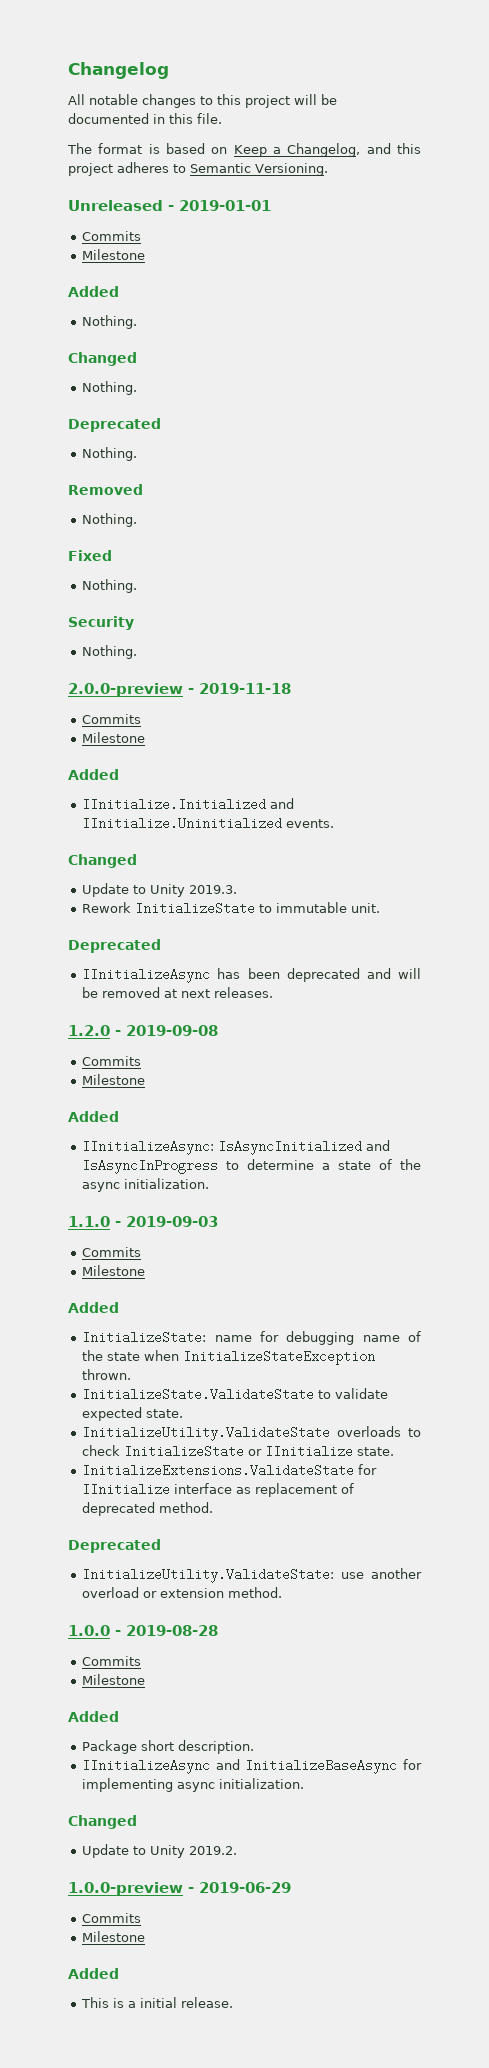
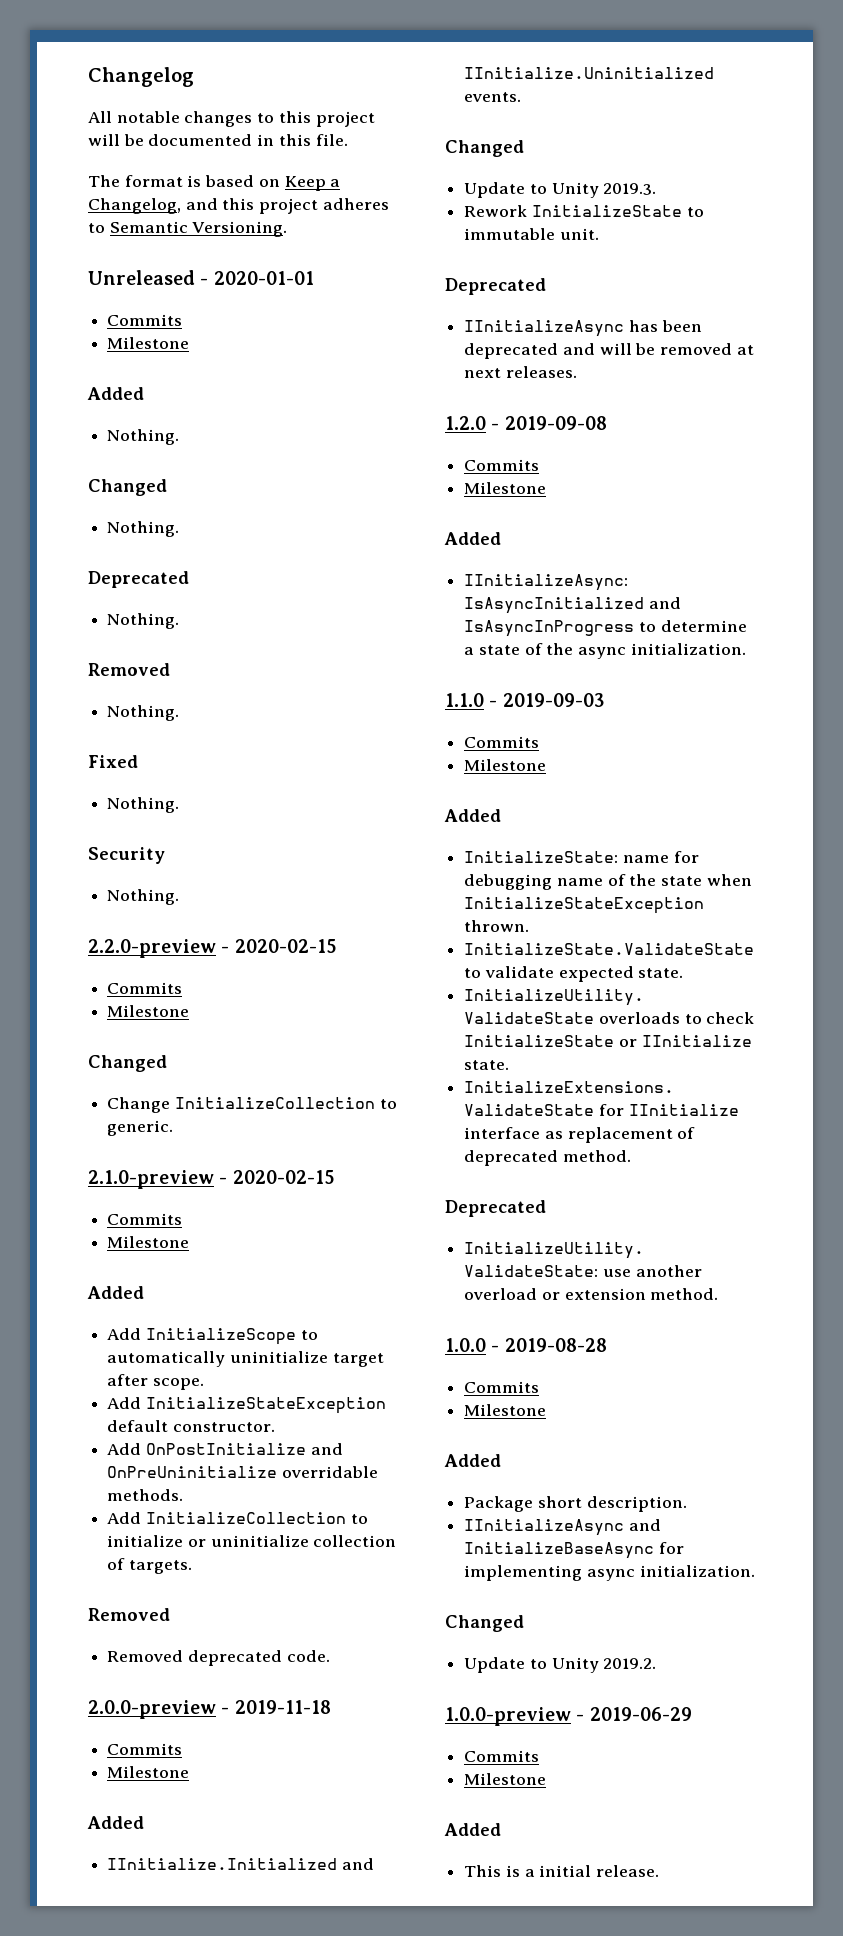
- Unreleased - 2019-01-01
+ Unreleased - 2020-01-01
+ 2.2.0-preview - 2020-02-15
+ Commits
+ Milestone
+ Changed
+ Change InitializeCollection to generic.
+ 2.1.0-preview - 2020-02-15
+ Commits
+ Milestone
+ Added
+ Add InitializeScope to automatically uninitialize target after scope.
+ Add InitializeStateException default constructor.
+ Add OnPostInitialize and OnPreUninitialize overridable methods.
+ Add InitializeCollection to initialize or uninitialize collection of targets.
+ Removed
+ Removed deprecated code.

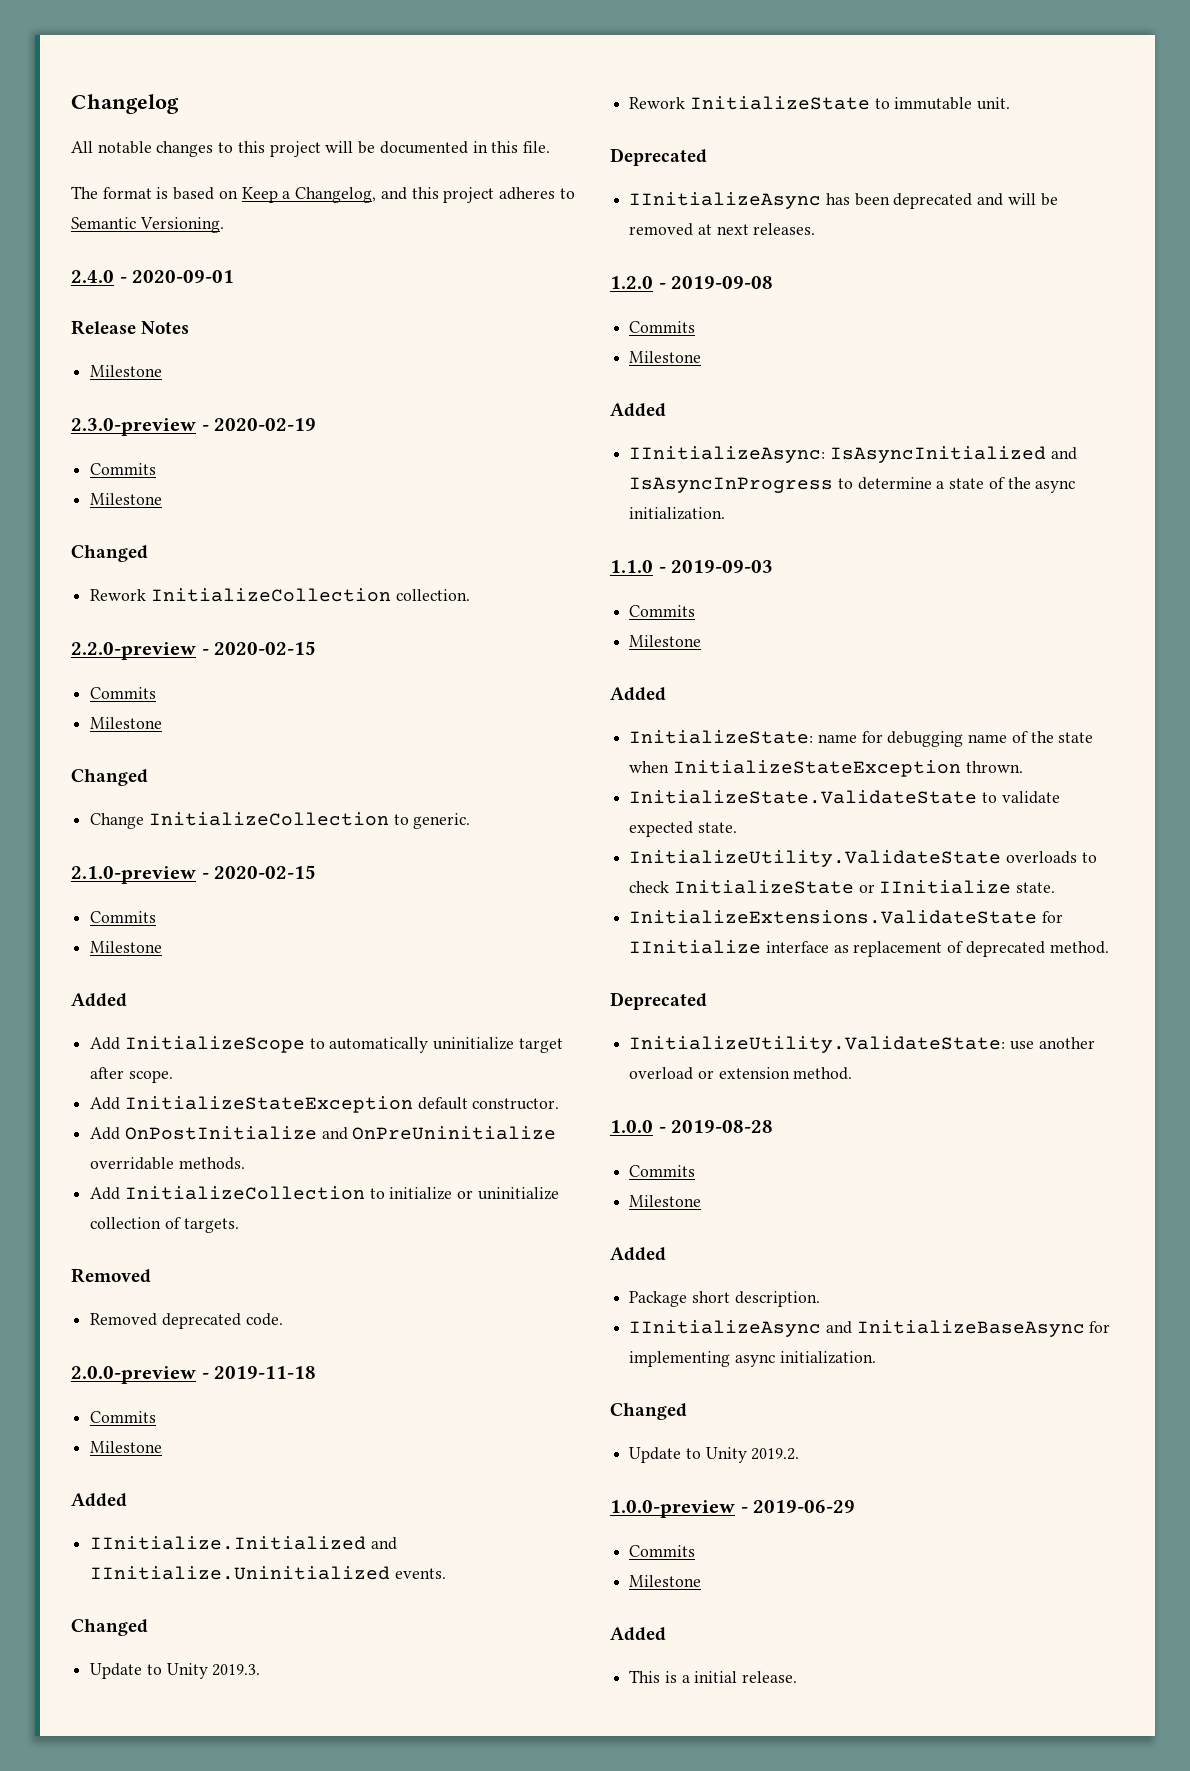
- Unreleased - 2020-01-01
+ 2.4.0 - 2020-09-01
+ Release Notes
+ Milestone
+ 2.3.0-preview - 2020-02-19
  Commits
  Milestone
- Added
- Nothing.
  Changed
- Nothing.
- Deprecated
- Nothing.
- Removed
- Nothing.
- Fixed
- Nothing.
- Security
- Nothing.
+ Rework InitializeCollection collection.

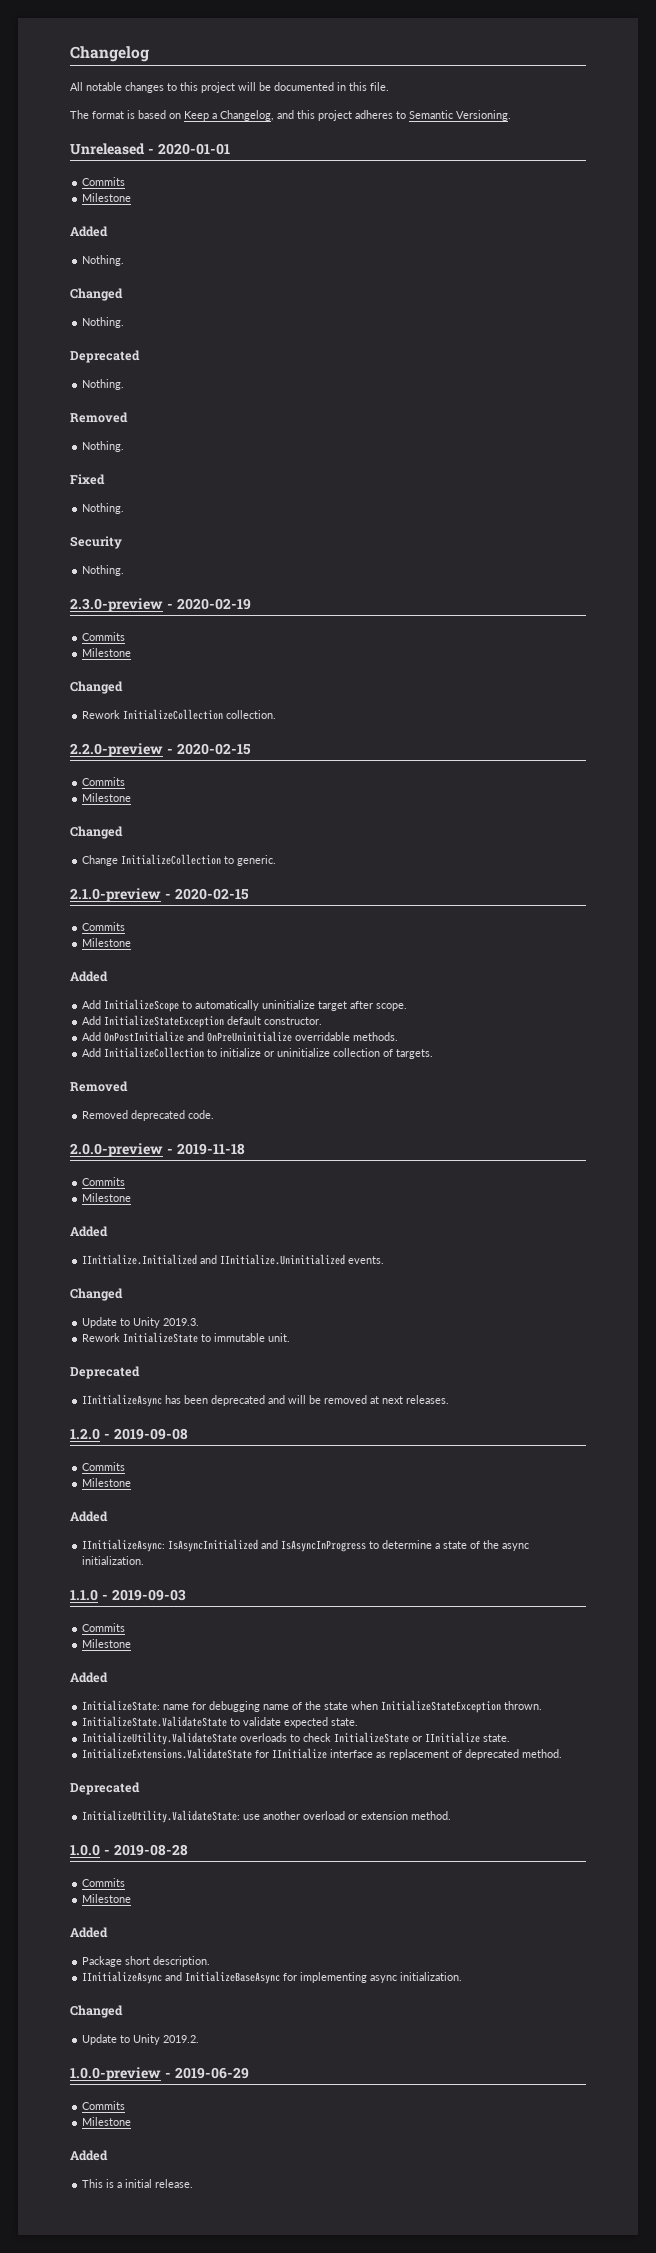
- 2.4.0 - 2020-09-01
- Release Notes
+ Unreleased - 2020-01-01
+ Commits
  Milestone
+ Added
+ Nothing.
+ Changed
+ Nothing.
+ Deprecated
+ Nothing.
+ Removed
+ Nothing.
+ Fixed
+ Nothing.
+ Security
+ Nothing.

